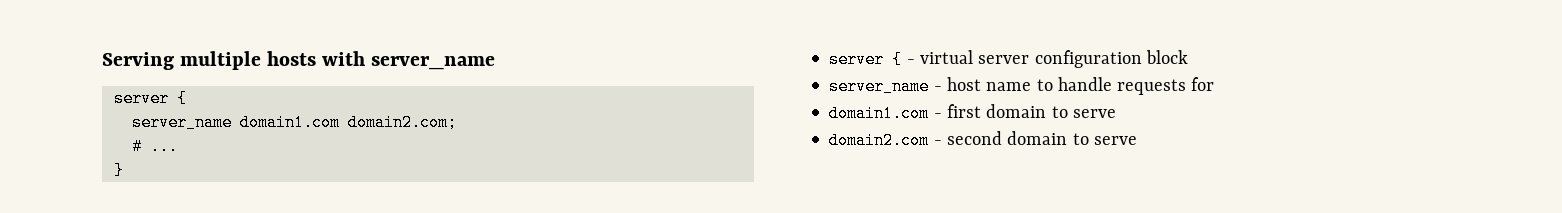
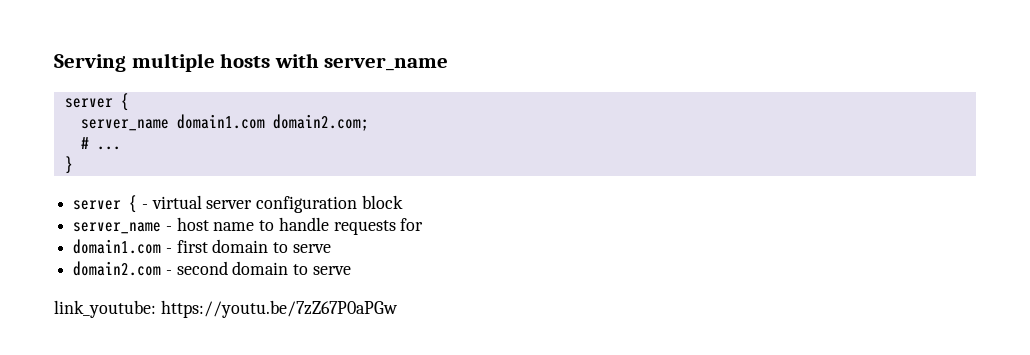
+ link_youtube: https://youtu.be/7zZ67P0aPGw

